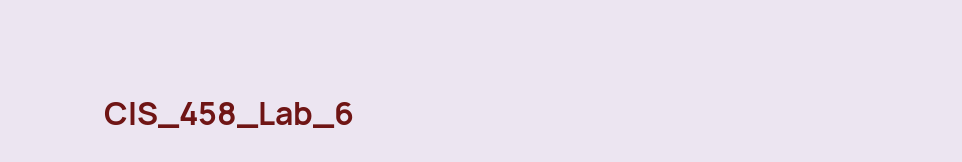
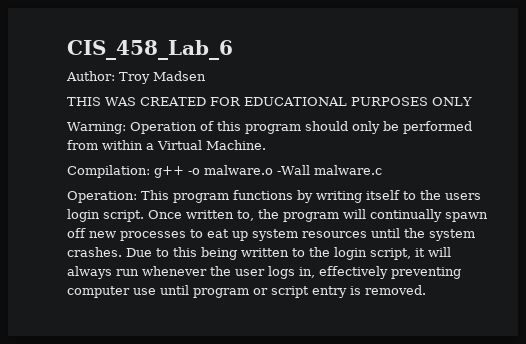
+ Author: Troy Madsen
+ THIS WAS CREATED FOR EDUCATIONAL PURPOSES ONLY
+ Warning: Operation of this program should only be performed from within a Virtual Machine.
+ Compilation: g++ -o malware.o -Wall malware.c
+ Operation: This program functions by writing itself to the users login script. Once written to, the program will continually spawn off new processes to eat up system resources until the system crashes. Due to this being written to the login script, it will always run whenever the user logs in, effectively preventing computer use until program or script entry is removed.

